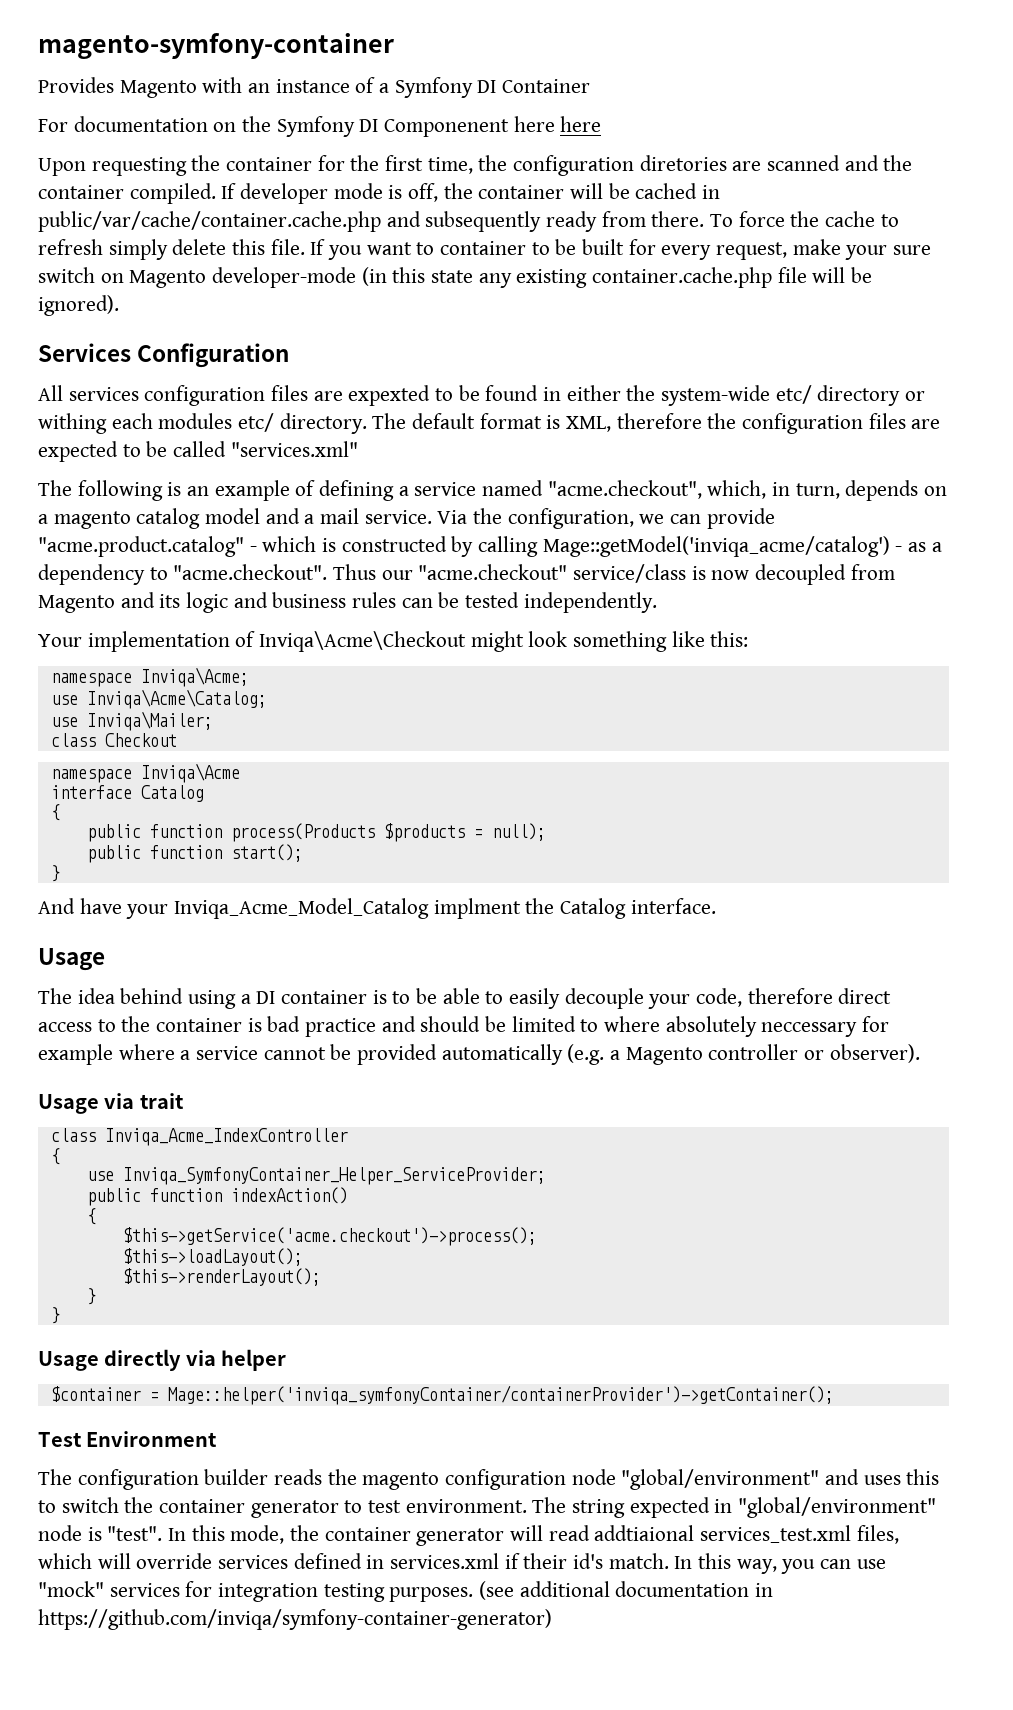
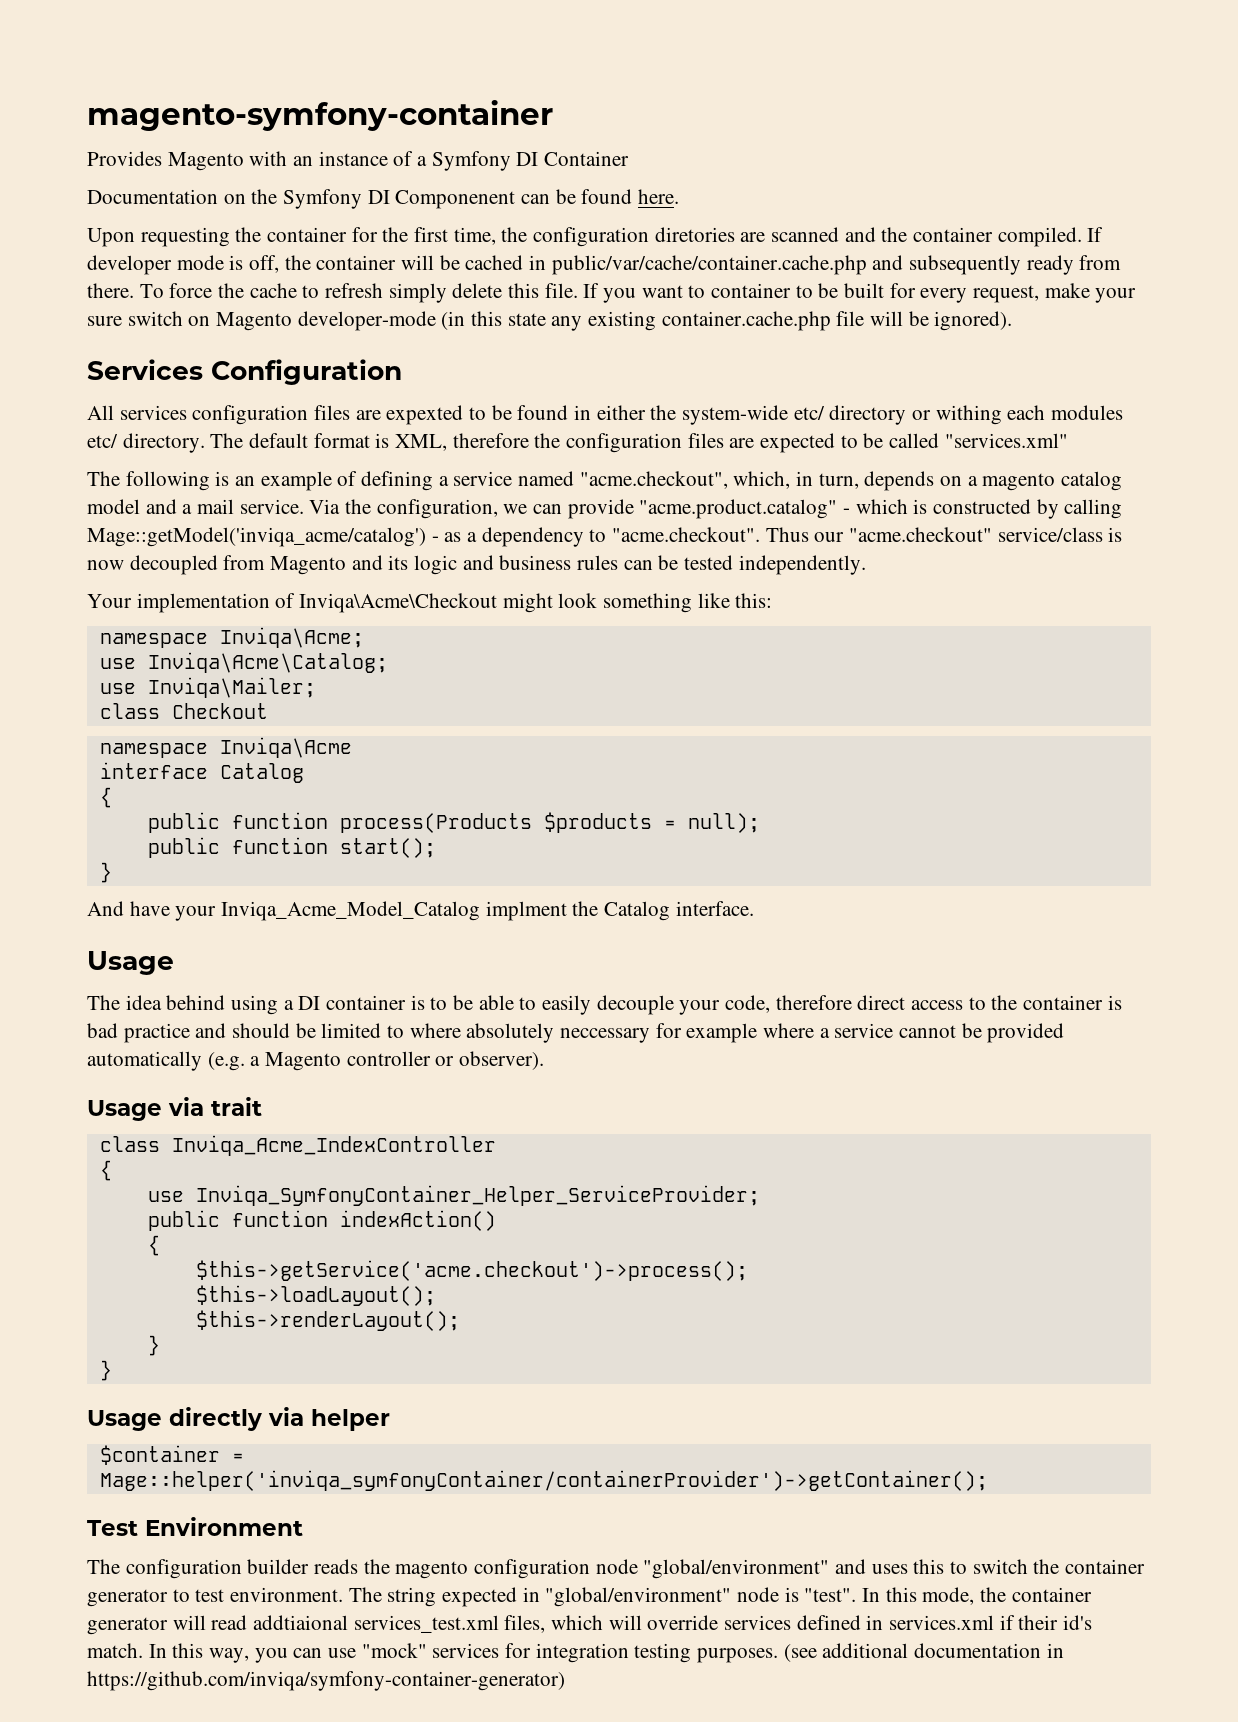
- For documentation on the Symfony DI Componenent here here
+ Documentation on the Symfony DI Componenent can be found here.

